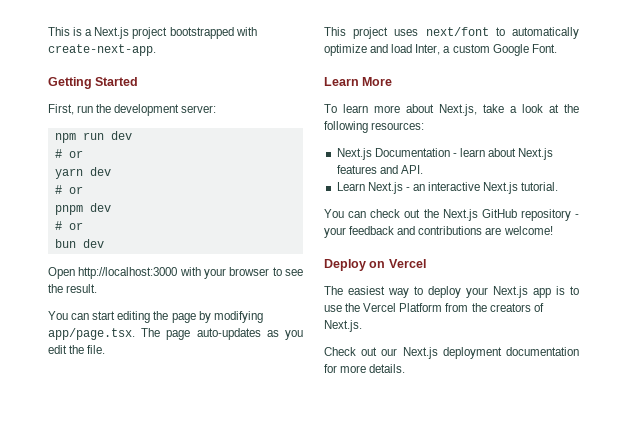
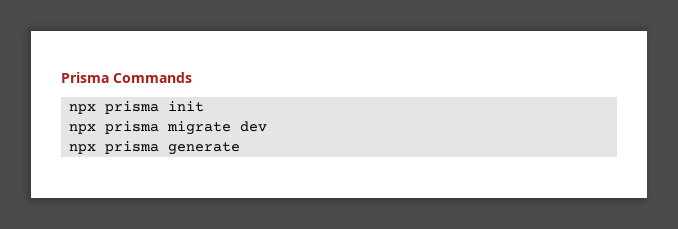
- This is a Next.js project bootstrapped with create-next-app.
- Getting Started
- First, run the development server:
- npm run dev
- # or
- yarn dev
- # or
- pnpm dev
- # or
- bun dev
- Open http://localhost:3000 with your browser to see the result.
- You can start editing the page by modifying app/page.tsx. The page auto-updates as you edit the file.
- This project uses next/font to automatically optimize and load Inter, a custom Google Font.
- Learn More
- To learn more about Next.js, take a look at the following resources:
- Next.js Documentation - learn about Next.js features and API.
- Learn Next.js - an interactive Next.js tutorial.
- You can check out the Next.js GitHub repository - your feedback and contributions are welcome!
- Deploy on Vercel
- The easiest way to deploy your Next.js app is to use the Vercel Platform from the creators of Next.js.
- Check out our Next.js deployment documentation for more details.
+ Prisma Commands
+ npx prisma init
+ npx prisma migrate dev
+ npx prisma generate

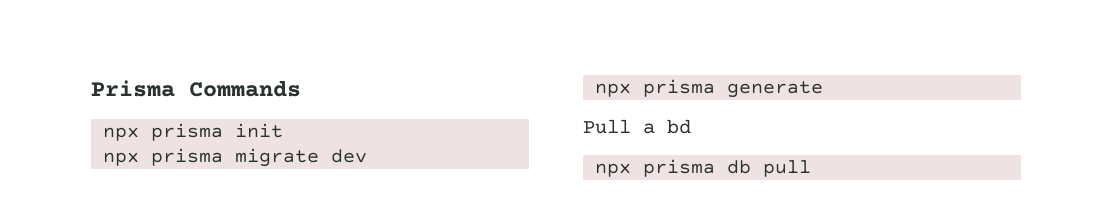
+ Pull a bd
+ npx prisma db pull

